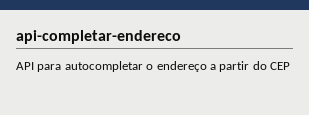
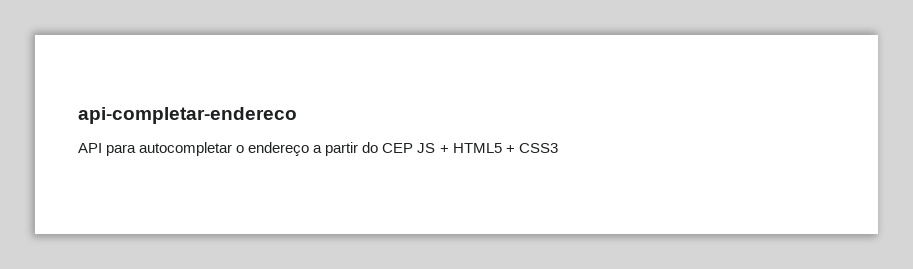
- API para autocompletar o endereço a partir do CEP
+ API para autocompletar o endereço a partir do CEP JS + HTML5 + CSS3

